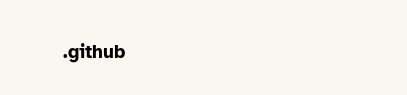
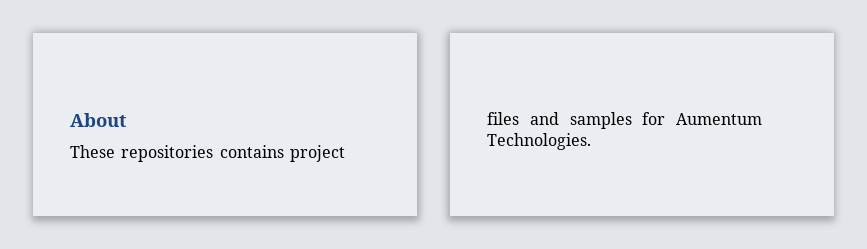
- .github
+ About
+ These repositories contains project files and samples for Aumentum Technologies.

